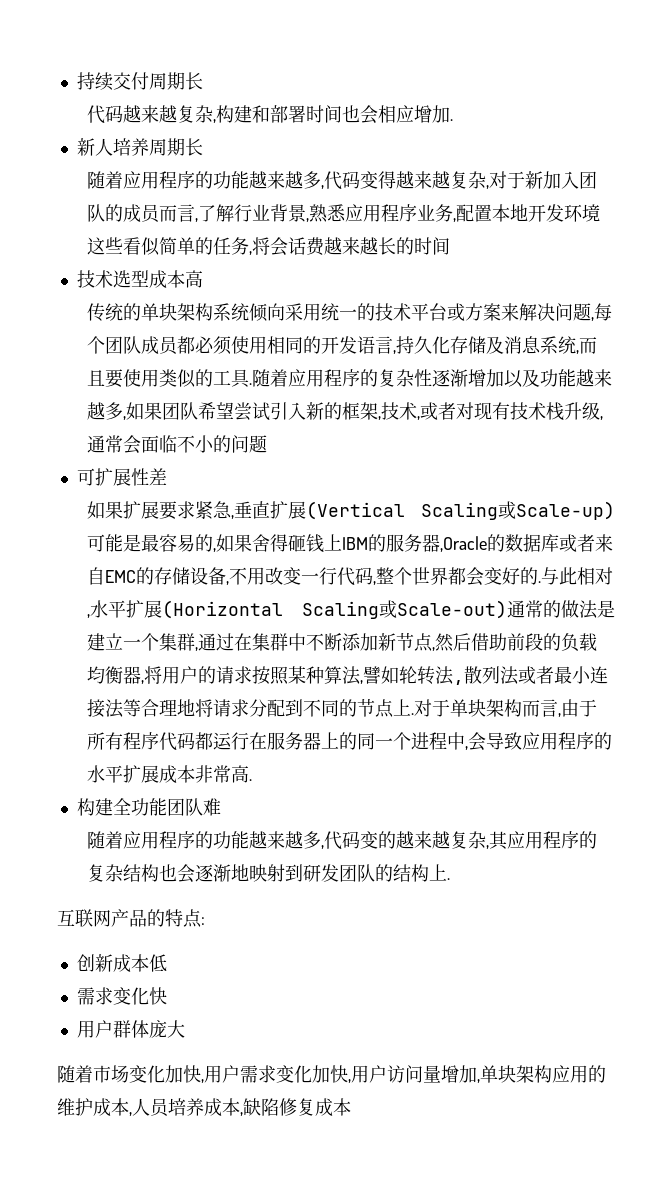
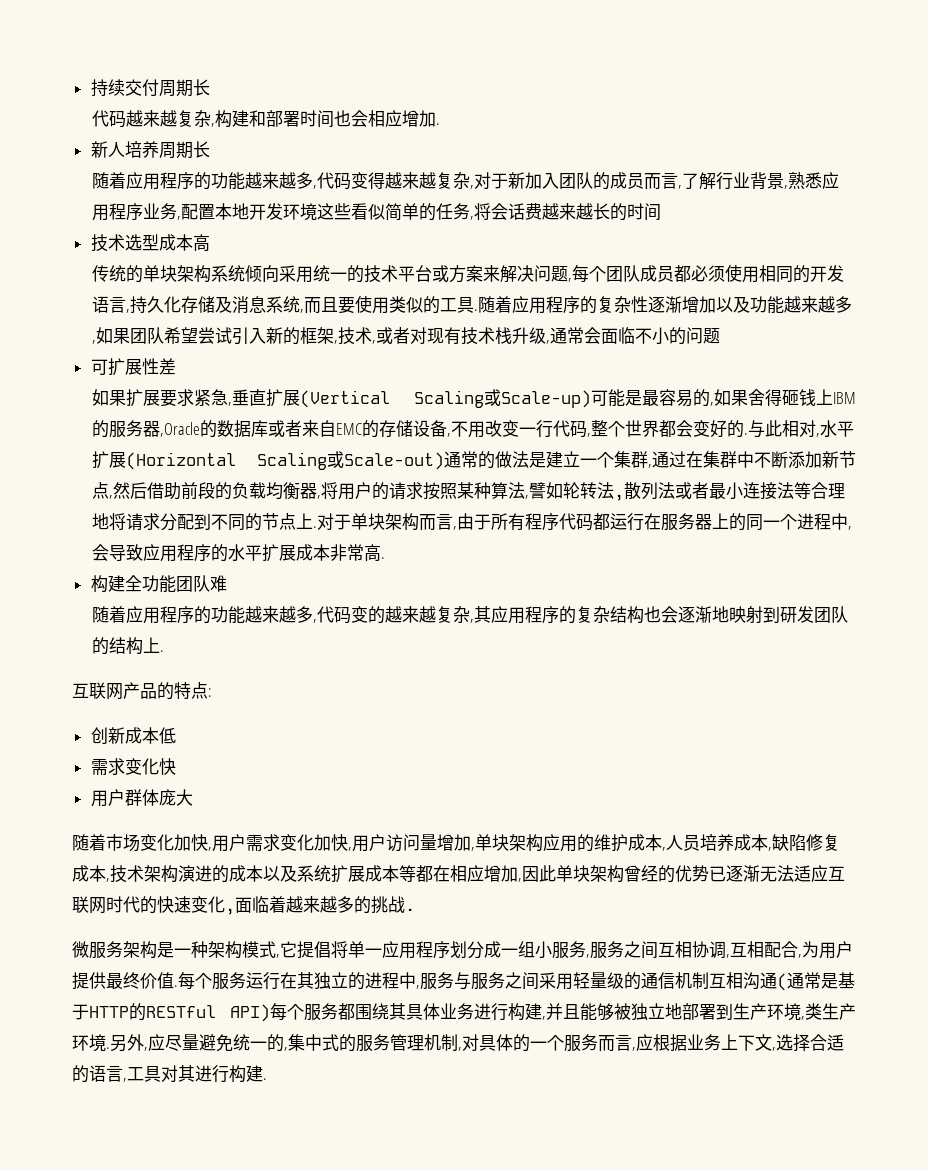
- 随着市场变化加快,用户需求变化加快,用户访问量增加,单块架构应用的维护成本,人员培养成本,缺陷修复成本
+ 随着市场变化加快,用户需求变化加快,用户访问量增加,单块架构应用的维护成本,人员培养成本,缺陷修复成本,技术架构演进的成本以及系统扩展成本等都在相应增加,因此单块架构曾经的优势已逐渐无法适应互联网时代的快速变化,面临着越来越多的挑战.
+ 微服务架构是一种架构模式,它提倡将单一应用程序划分成一组小服务,服务之间互相协调,互相配合,为用户提供最终价值.每个服务运行在其独立的进程中,服务与服务之间采用轻量级的通信机制互相沟通(通常是基于HTTP的RESTful API)每个服务都围绕其具体业务进行构建,并且能够被独立地部署到生产环境,类生产环境.另外,应尽量避免统一的,集中式的服务管理机制,对具体的一个服务而言,应根据业务上下文,选择合适的语言,工具对其进行构建.

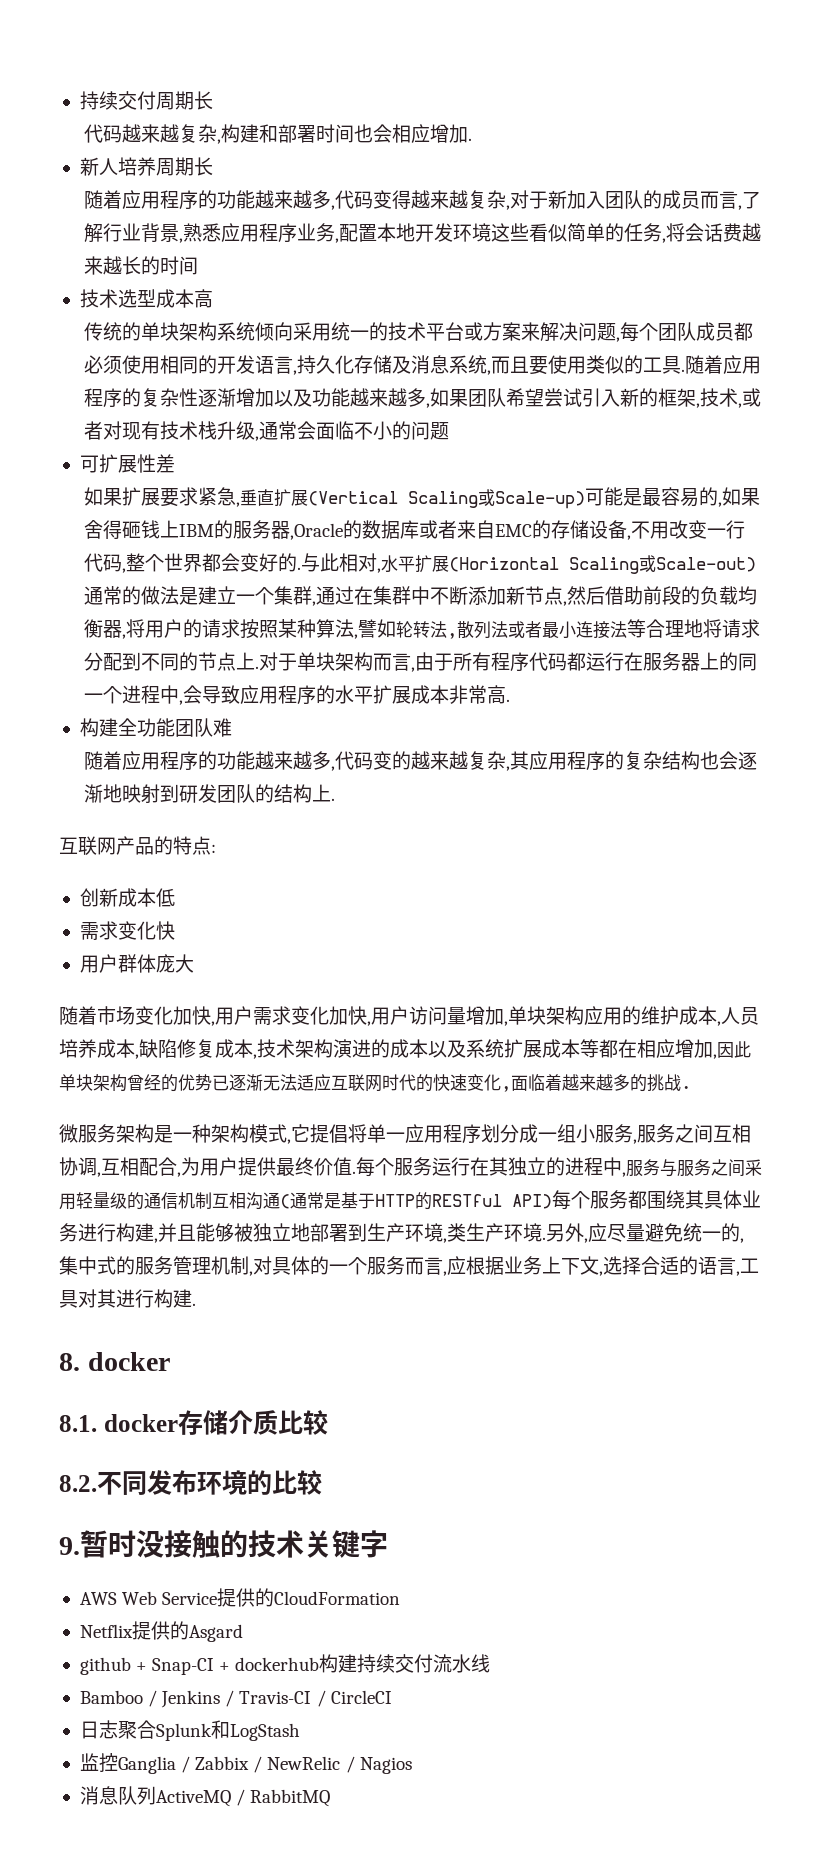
+ 8. docker
+ 8.1. docker存储介质比较
+ 8.2.不同发布环境的比较
+ 9.暂时没接触的技术关键字
+ AWS Web Service提供的CloudFormation
+ Netflix提供的Asgard
+ github + Snap-CI + dockerhub构建持续交付流水线
+ Bamboo / Jenkins / Travis-CI / CircleCI
+ 日志聚合Splunk和LogStash
+ 监控Ganglia / Zabbix / NewRelic / Nagios
+ 消息队列ActiveMQ / RabbitMQ

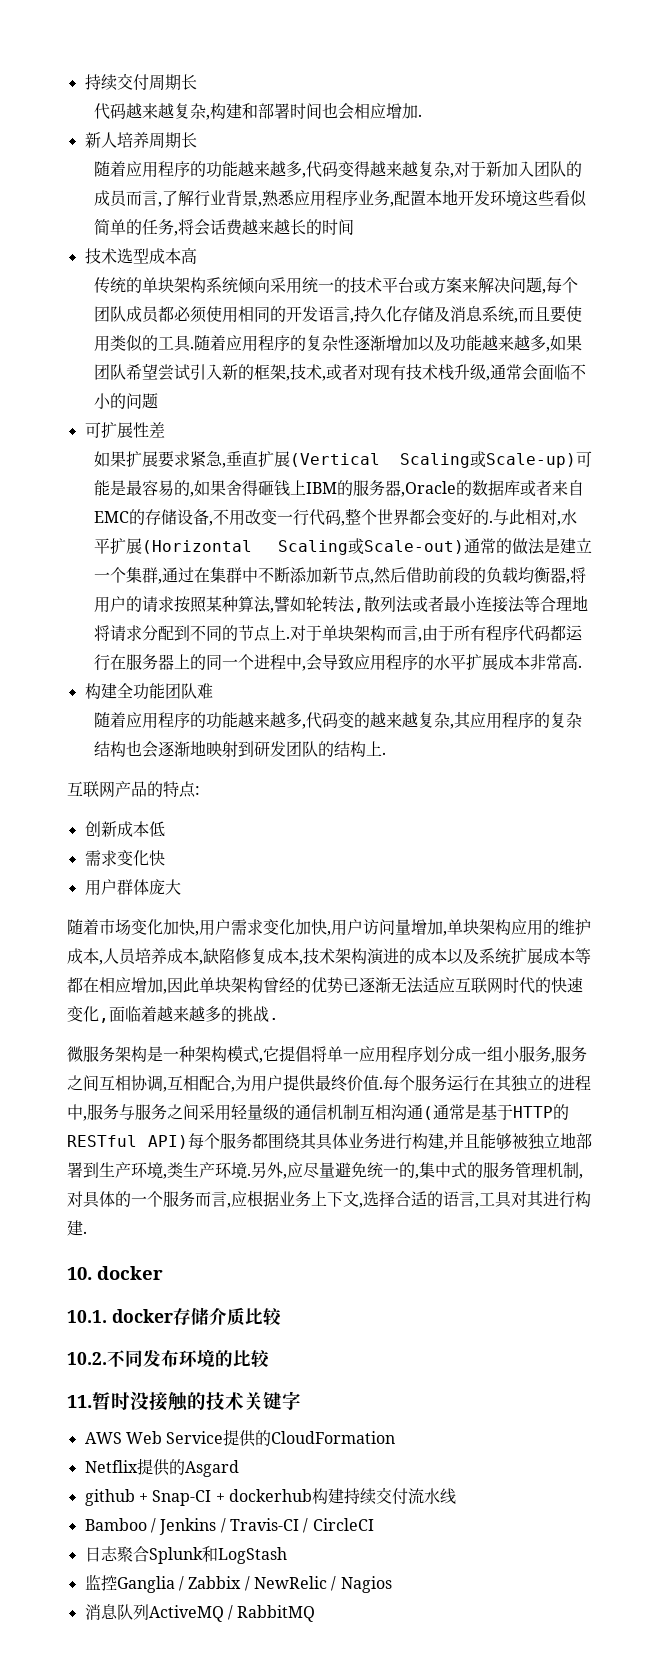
- 8. docker
+ 10. docker
- 8.1. docker存储介质比较
+ 10.1. docker存储介质比较
- 8.2.不同发布环境的比较
+ 10.2.不同发布环境的比较
- 9.暂时没接触的技术关键字
+ 11.暂时没接触的技术关键字

